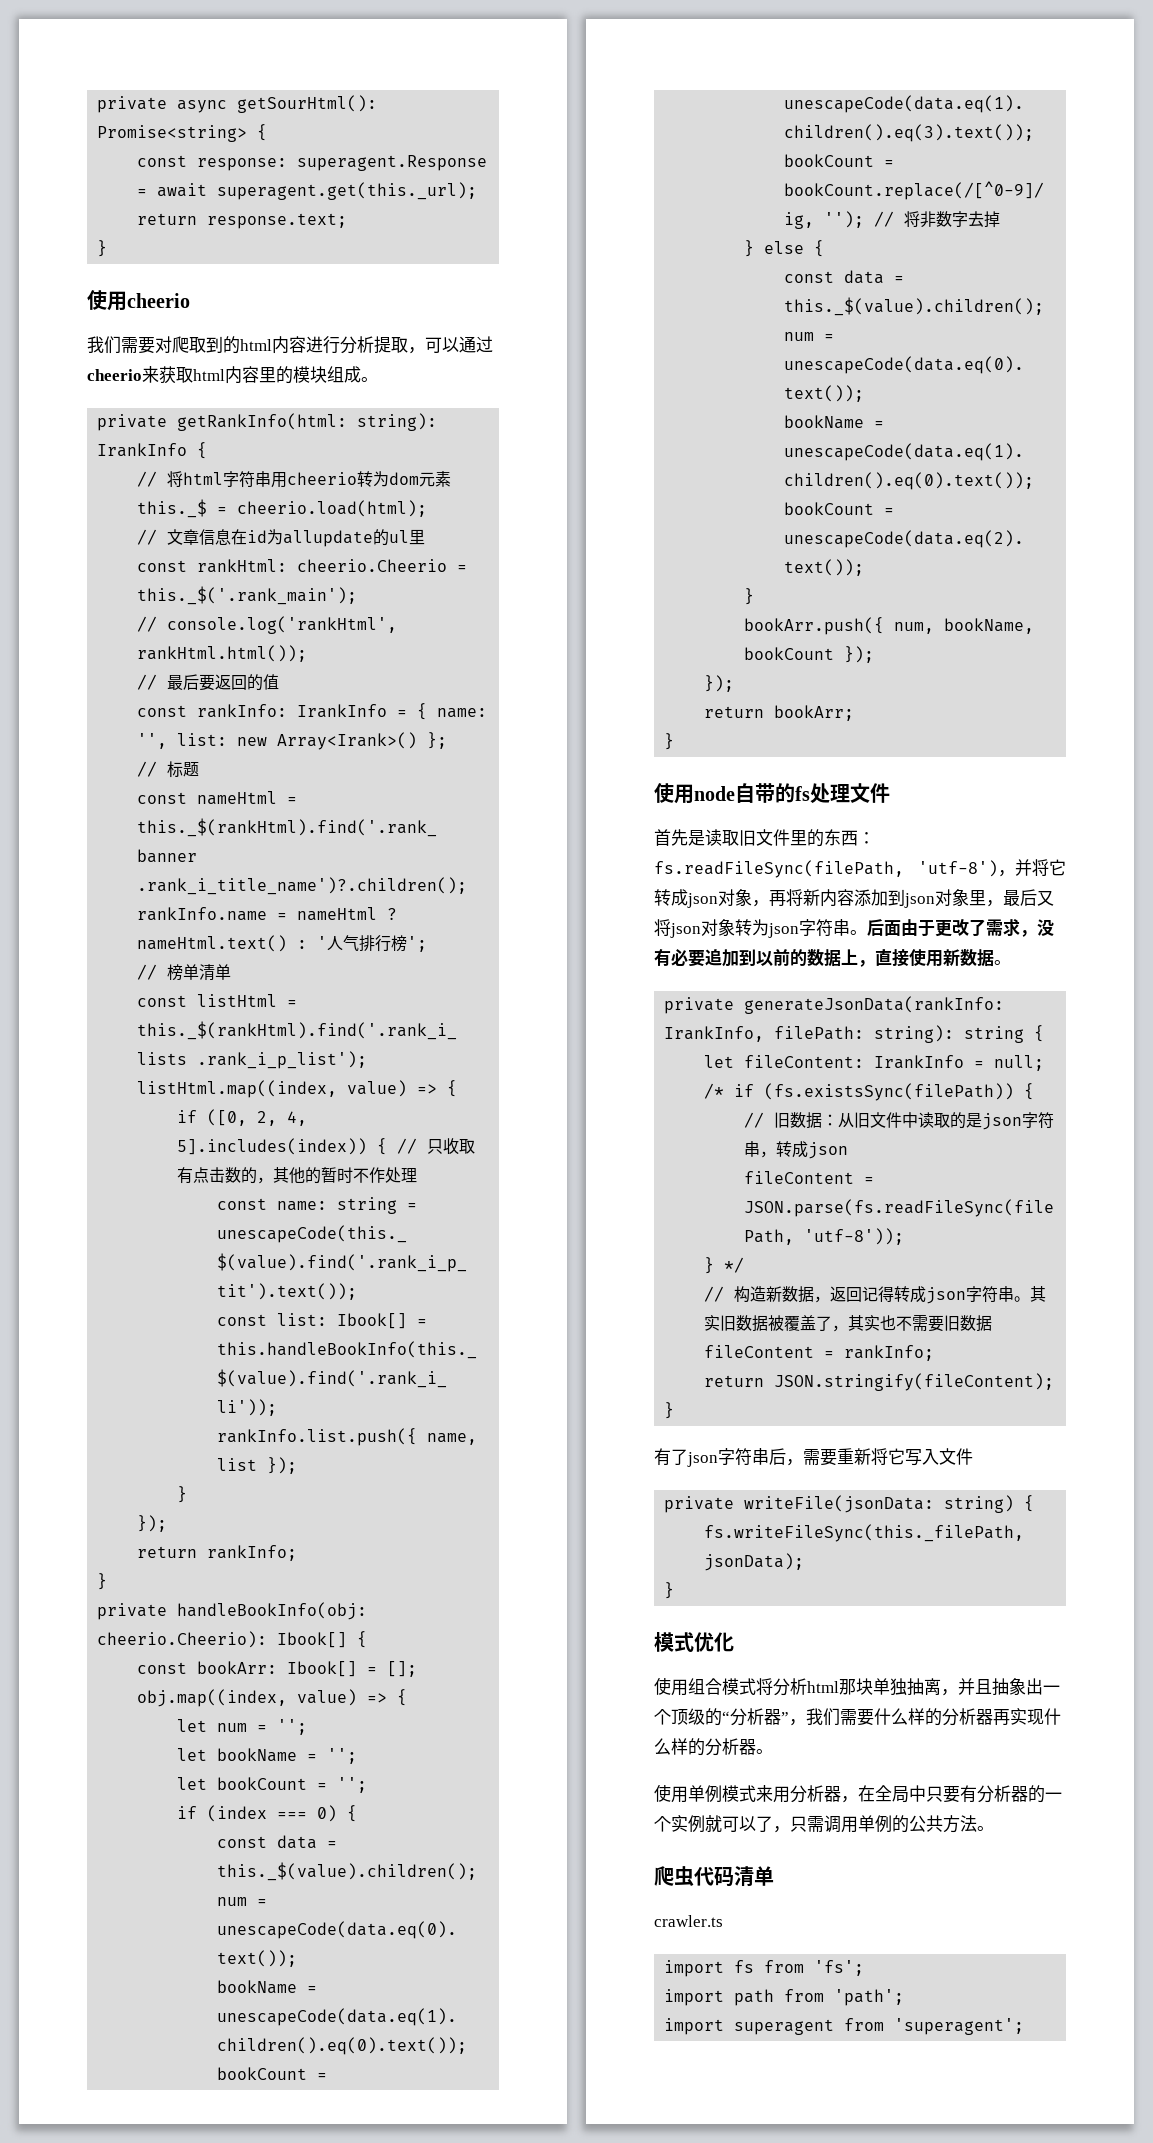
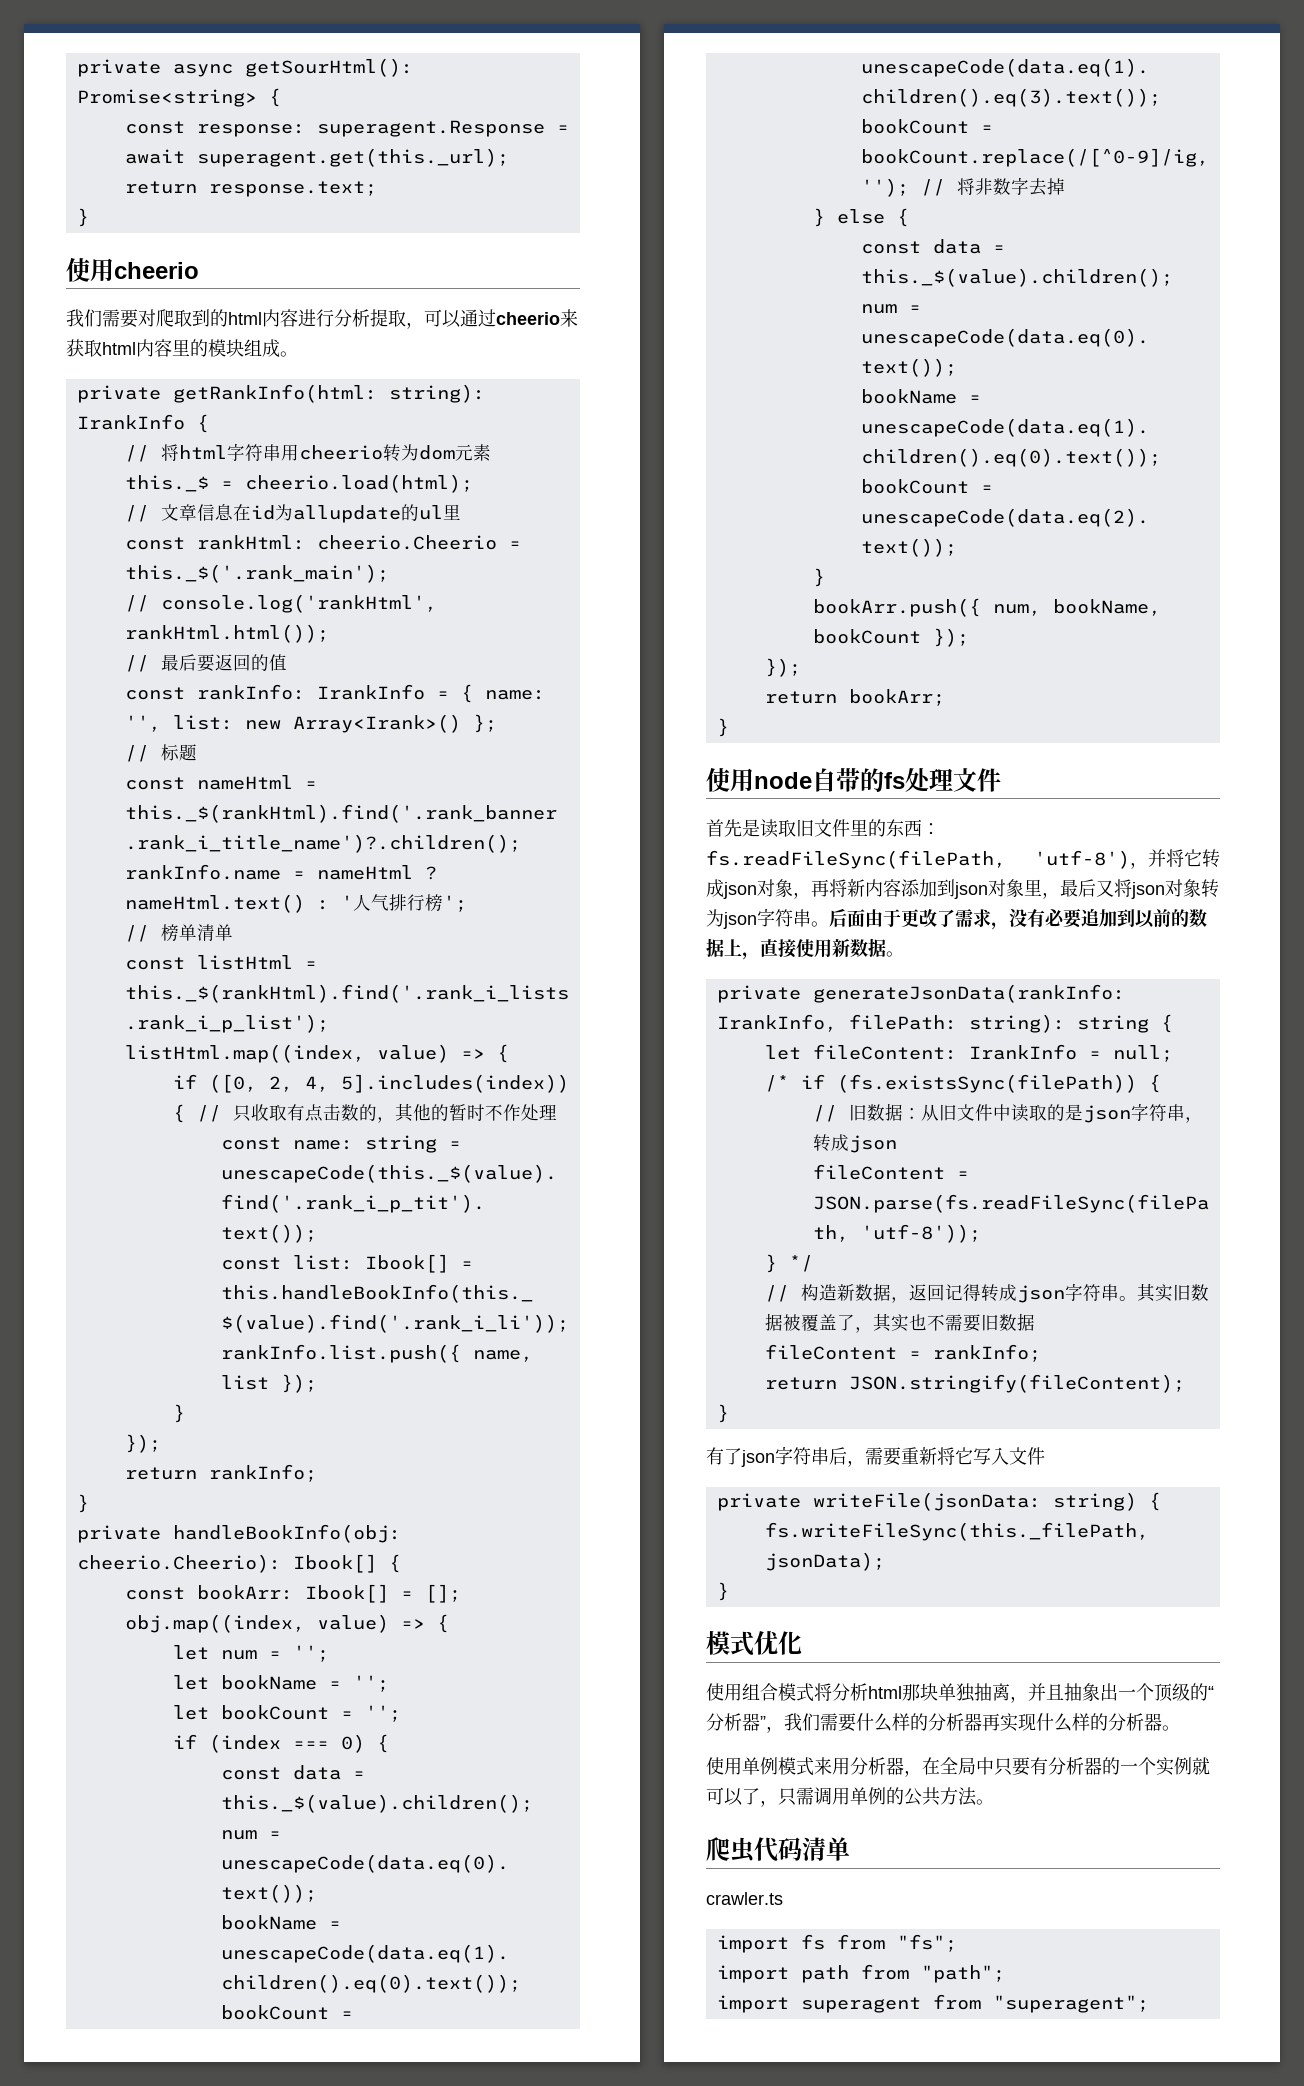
- import fs from 'fs';
+ import fs from "fs";
- import path from 'path';
+ import path from "path";
- import superagent from 'superagent';
+ import superagent from "superagent";

